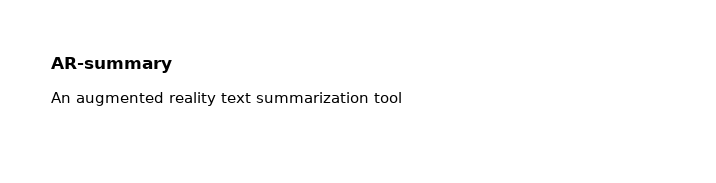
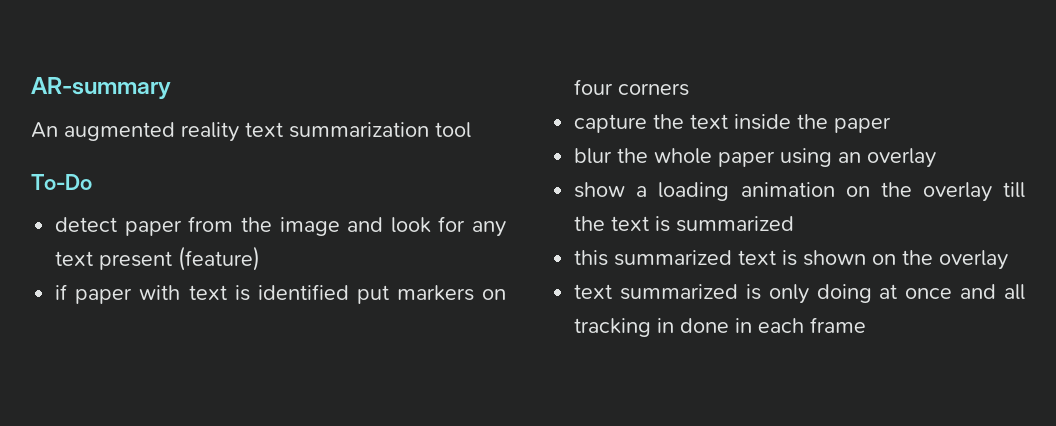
+ To-Do
+ detect paper from the image and look for any text present (feature)
+ if paper with text is identified put markers on four corners
+ capture the text inside the paper
+ blur the whole paper using an overlay
+ show a loading animation on the overlay till the text is summarized
+ this summarized text is shown on the overlay
+ text summarized is only doing at once and all tracking in done in each frame

